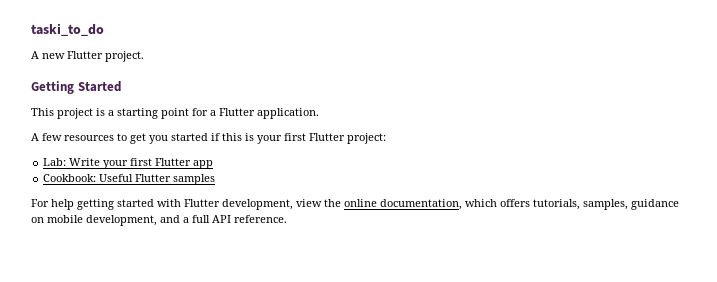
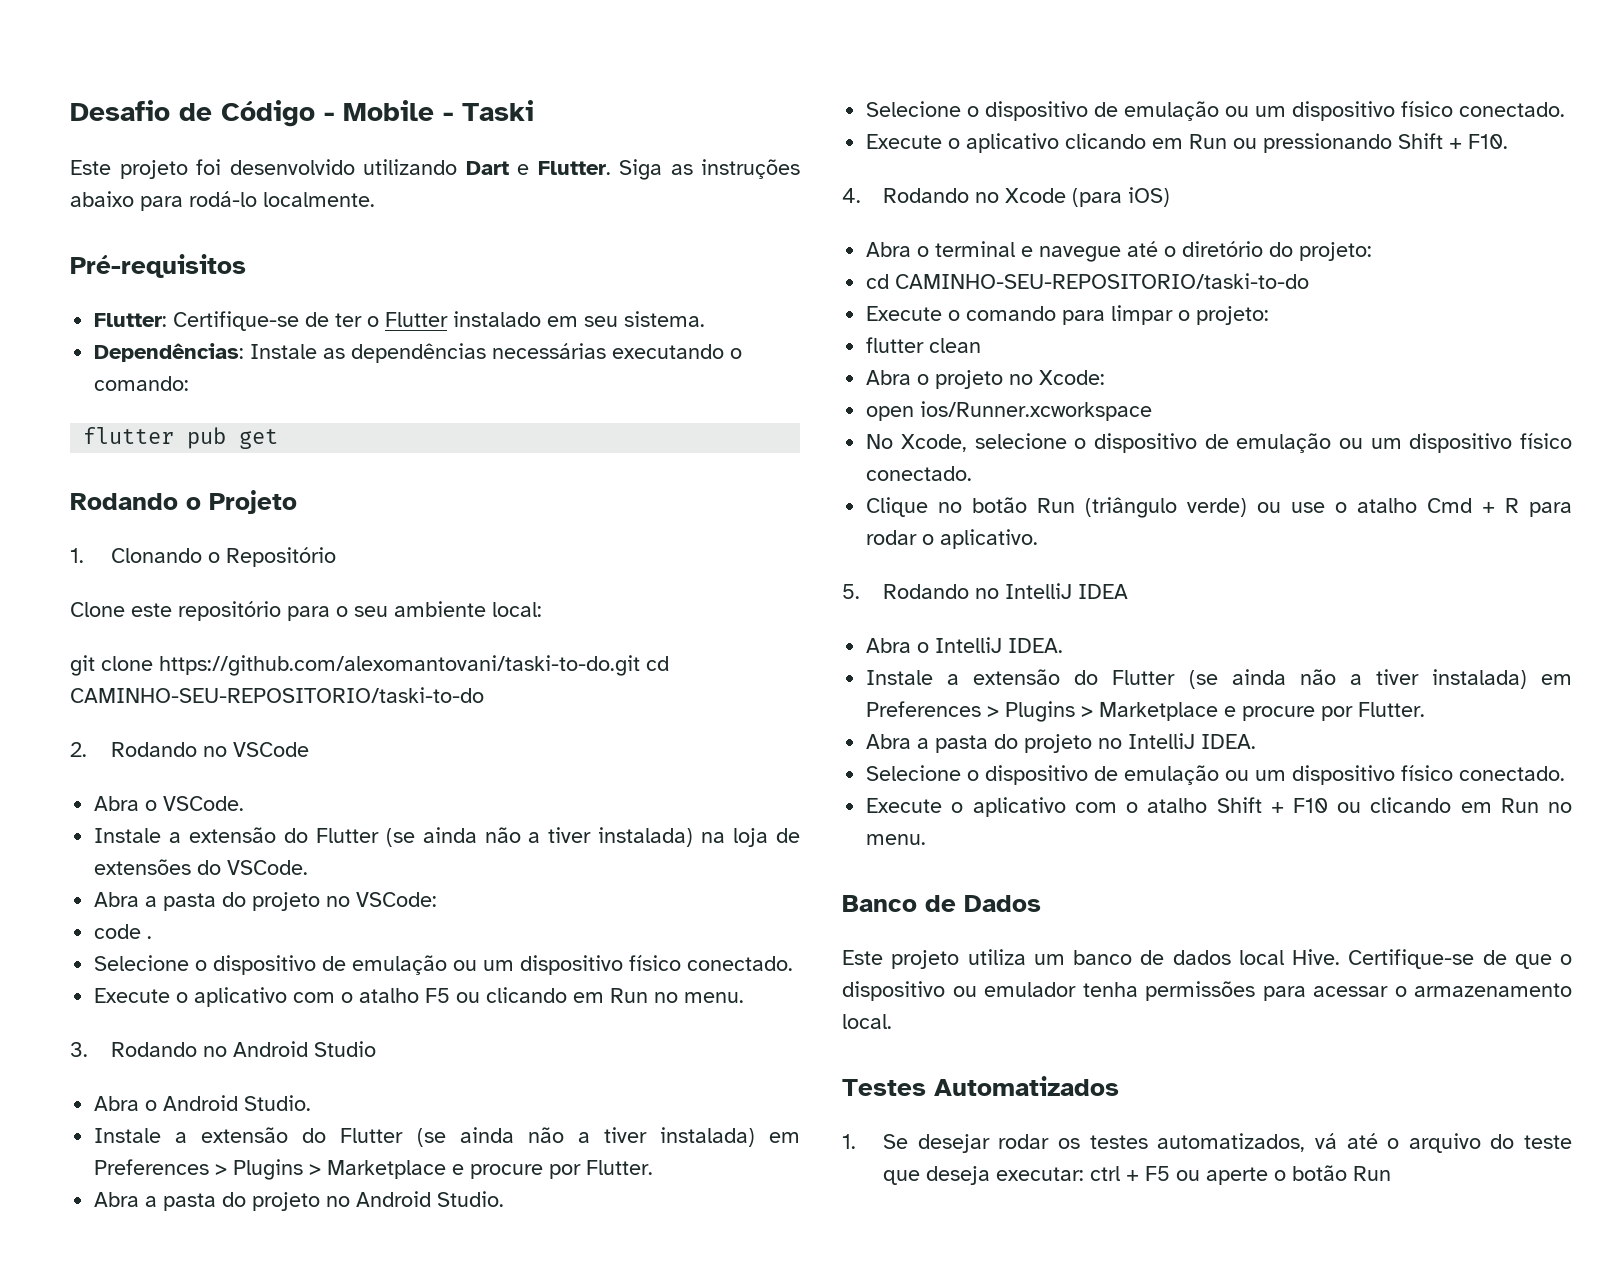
- taski_to_do
- A new Flutter project.
- Getting Started
- This project is a starting point for a Flutter application.
- A few resources to get you started if this is your first Flutter project:
- Lab: Write your first Flutter app
- Cookbook: Useful Flutter samples
- For help getting started with Flutter development, view the online documentation, which offers tutorials, samples, guidance on mobile development, and a full API reference.
+ Desafio de Código - Mobile - Taski
+ Este projeto foi desenvolvido utilizando Dart e Flutter. Siga as instruções abaixo para rodá-lo localmente.
+ Pré-requisitos
+ Flutter: Certifique-se de ter o Flutter instalado em seu sistema.
+ Dependências: Instale as dependências necessárias executando o comando:
+ flutter pub get
+ Rodando o Projeto
+ 1. Clonando o Repositório
+ Clone este repositório para o seu ambiente local:
+ git clone https://github.com/alexomantovani/taski-to-do.git cd CAMINHO-SEU-REPOSITORIO/taski-to-do
+ 2. Rodando no VSCode
+ Abra o VSCode.
+ Instale a extensão do Flutter (se ainda não a tiver instalada) na loja de extensões do VSCode.
+ Abra a pasta do projeto no VSCode:
+ code .
+ Selecione o dispositivo de emulação ou um dispositivo físico conectado.
+ Execute o aplicativo com o atalho F5 ou clicando em Run no menu.
+ 3. Rodando no Android Studio
+ Abra o Android Studio.
+ Instale a extensão do Flutter (se ainda não a tiver instalada) em Preferences > Plugins > Marketplace e procure por Flutter.
+ Abra a pasta do projeto no Android Studio.
+ Selecione o dispositivo de emulação ou um dispositivo físico conectado.
+ Execute o aplicativo clicando em Run ou pressionando Shift + F10.
+ 4. Rodando no Xcode (para iOS)
+ Abra o terminal e navegue até o diretório do projeto:
+ cd CAMINHO-SEU-REPOSITORIO/taski-to-do
+ Execute o comando para limpar o projeto:
+ flutter clean
+ Abra o projeto no Xcode:
+ open ios/Runner.xcworkspace
+ No Xcode, selecione o dispositivo de emulação ou um dispositivo físico conectado.
+ Clique no botão Run (triângulo verde) ou use o atalho Cmd + R para rodar o aplicativo.
+ 5. Rodando no IntelliJ IDEA
+ Abra o IntelliJ IDEA.
+ Instale a extensão do Flutter (se ainda não a tiver instalada) em Preferences > Plugins > Marketplace e procure por Flutter.
+ Abra a pasta do projeto no IntelliJ IDEA.
+ Selecione o dispositivo de emulação ou um dispositivo físico conectado.
+ Execute o aplicativo com o atalho Shift + F10 ou clicando em Run no menu.
+ Banco de Dados
+ Este projeto utiliza um banco de dados local Hive. Certifique-se de que o dispositivo ou emulador tenha permissões para acessar o armazenamento local.
+ Testes Automatizados
+ 1. Se desejar rodar os testes automatizados, vá até o arquivo do teste que deseja executar: ctrl + F5 ou aperte o botão Run

